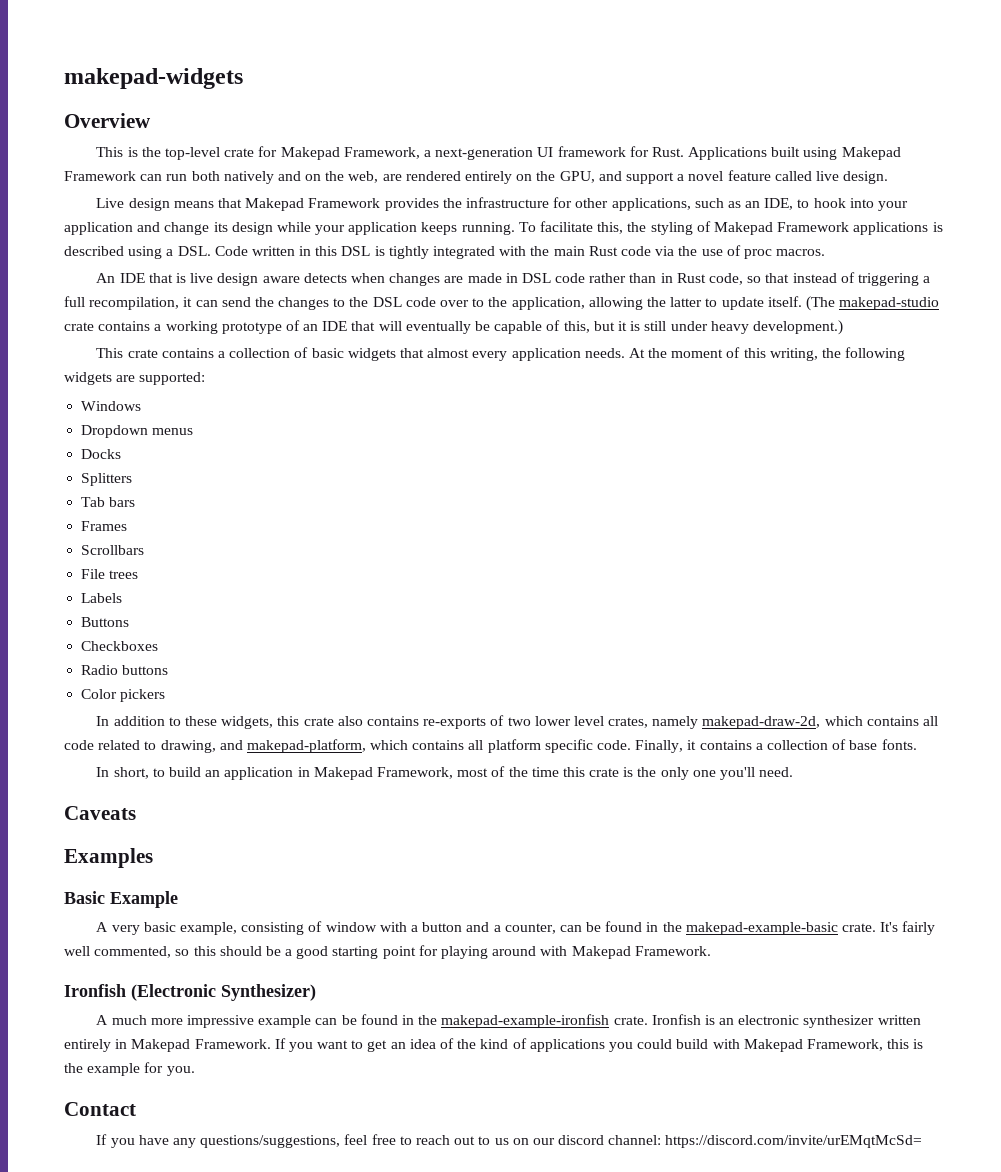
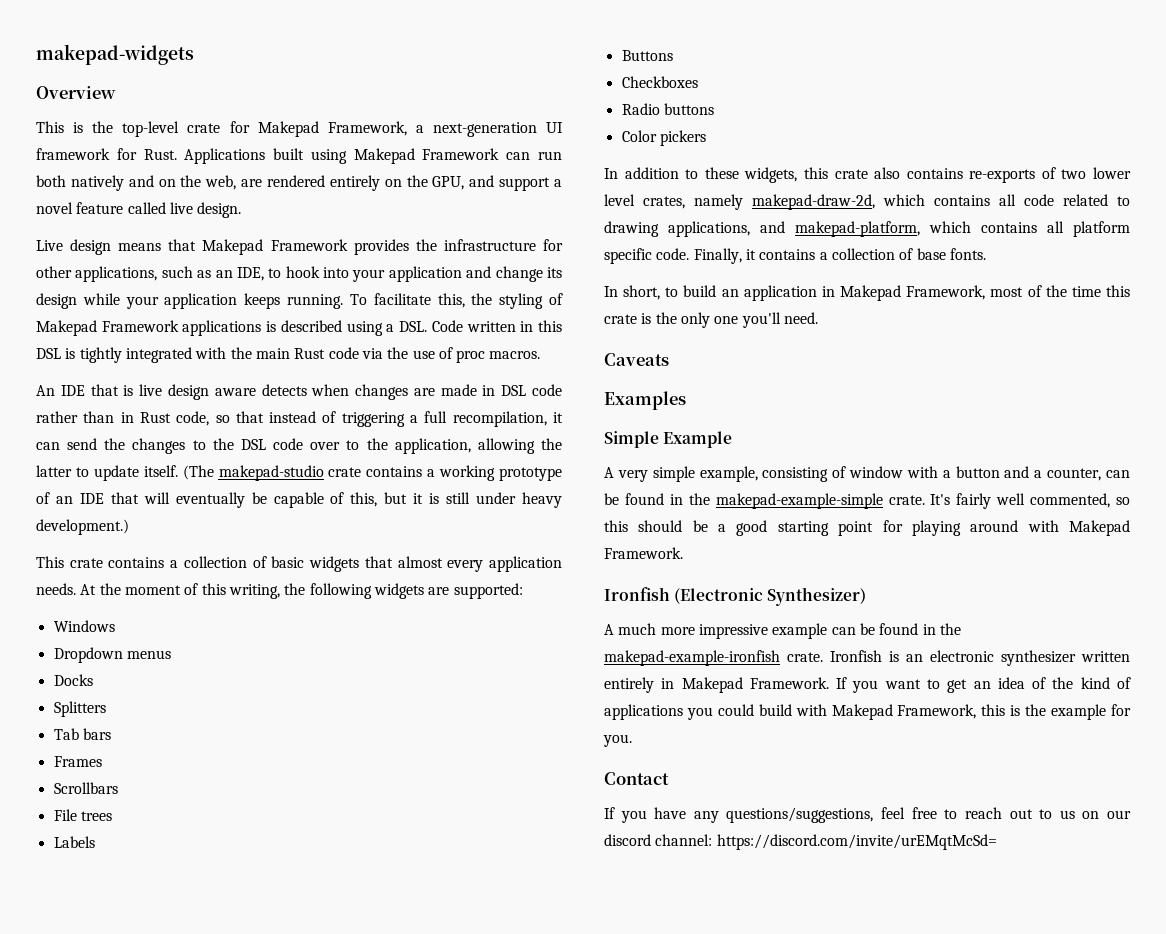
- In addition to these widgets, this crate also contains re-exports of two lower level crates, namely makepad-draw-2d, which contains all code related to drawing, and makepad-platform, which contains all platform specific code.
+ In addition to these widgets, this crate also contains re-exports of two lower level crates, namely makepad-draw-2d, which contains all code related to drawing applications, and makepad-platform, which contains all platform specific code.
- Basic Example
+ Simple Example
- A very basic example, consisting of window with a button and a counter, can be found in the makepad-example-basic crate.
+ A very simple example, consisting of window with a button and a counter, can be found in the makepad-example-simple crate.

